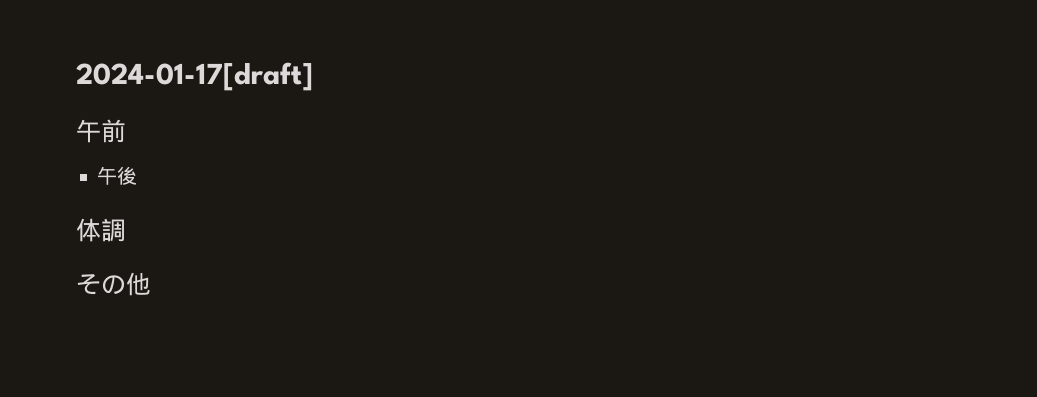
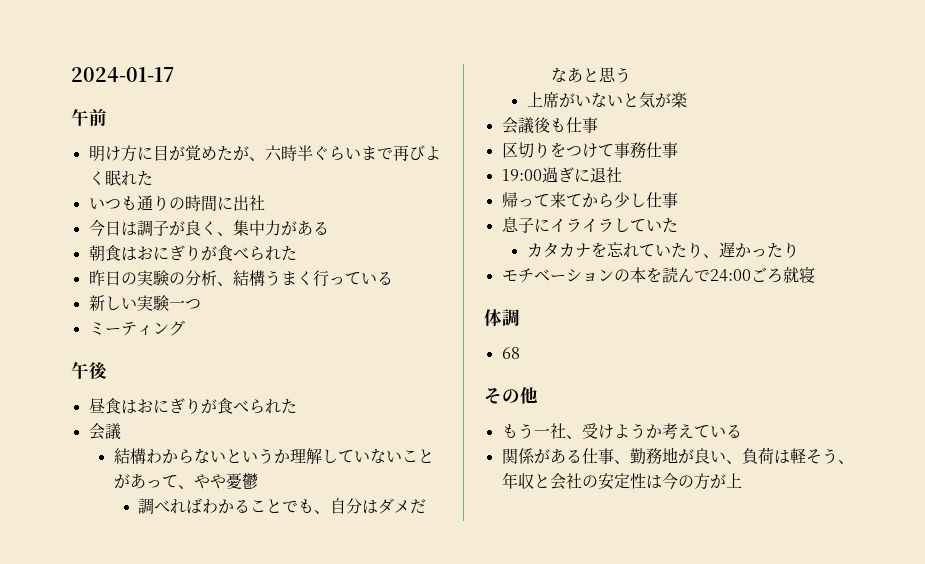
- 2024-01-17[draft]
+ 2024-01-17
+ 明け方に目が覚めたが、六時半ぐらいまで再びよく眠れた
+ いつも通りの時間に出社
+ 今日は調子が良く、集中力がある
+ 朝食はおにぎりが食べられた
+ 昨日の実験の分析、結構うまく行っている
+ 新しい実験一つ
+ ミーティング
  午後
+ 昼食はおにぎりが食べられた
+ 会議
+ 結構わからないというか理解していないことがあって、やや憂鬱
+ 調べればわかることでも、自分はダメだなあと思う
+ 上席がいないと気が楽
+ 会議後も仕事
+ 区切りをつけて事務仕事
+ 19:00過ぎに退社
+ 帰って来てから少し仕事
+ 息子にイライラしていた
+ カタカナを忘れていたり、遅かったり
+ モチベーションの本を読んで24:00ごろ就寝
+ 68
+ もう一社、受けようか考えている
+ 関係がある仕事、勤務地が良い、負荷は軽そう、年収と会社の安定性は今の方が上

